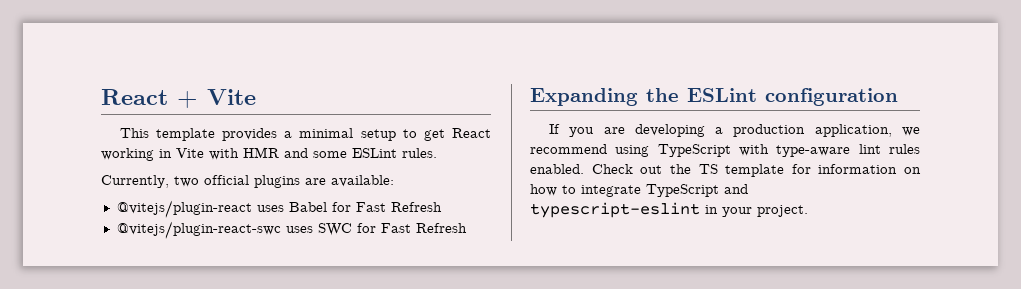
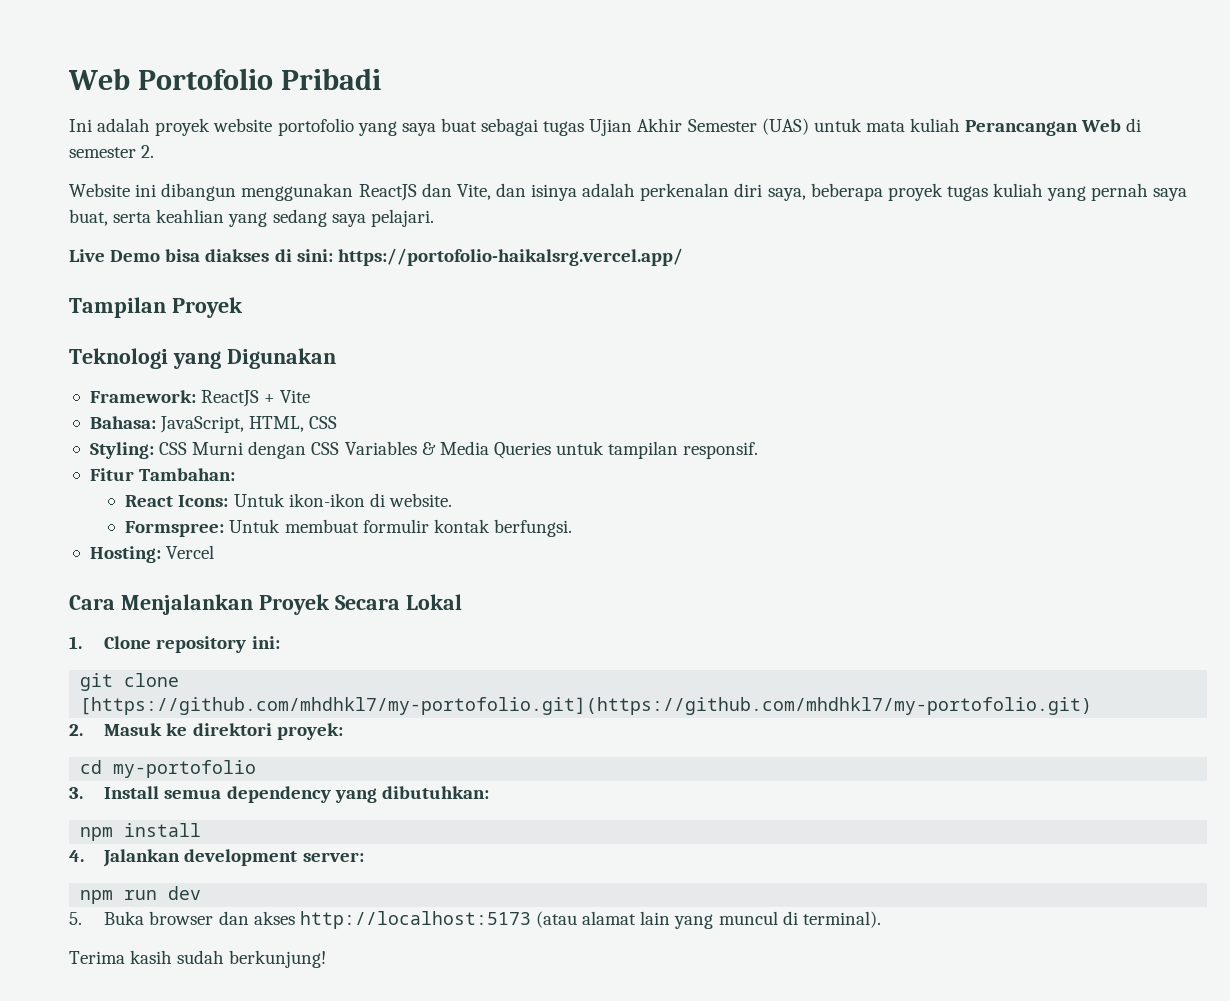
- React + Vite
- This template provides a minimal setup to get React working in Vite with HMR and some ESLint rules.
- Currently, two official plugins are available:
- @vitejs/plugin-react uses Babel for Fast Refresh
- @vitejs/plugin-react-swc uses SWC for Fast Refresh
- Expanding the ESLint configuration
- If you are developing a production application, we recommend using TypeScript with type-aware lint rules enabled. Check out the TS template for information on how to integrate TypeScript and typescript-eslint in your project.
+ Web Portofolio Pribadi
+ Ini adalah proyek website portofolio yang saya buat sebagai tugas Ujian Akhir Semester (UAS) untuk mata kuliah Perancangan Web di semester 2.
+ Website ini dibangun menggunakan ReactJS dan Vite, dan isinya adalah perkenalan diri saya, beberapa proyek tugas kuliah yang pernah saya buat, serta keahlian yang sedang saya pelajari.
+ Live Demo bisa diakses di sini: https://portofolio-haikalsrg.vercel.app/
+ Tampilan Proyek
+ Teknologi yang Digunakan
+ Framework: ReactJS + Vite
+ Bahasa: JavaScript, HTML, CSS
+ Styling: CSS Murni dengan CSS Variables & Media Queries untuk tampilan responsif.
+ Fitur Tambahan:
+ React Icons: Untuk ikon-ikon di website.
+ Formspree: Untuk membuat formulir kontak berfungsi.
+ Hosting: Vercel
+ Cara Menjalankan Proyek Secara Lokal
+ 1. Clone repository ini:
+ git clone [https://github.com/mhdhkl7/my-portofolio.git](https://github.com/mhdhkl7/my-portofolio.git)
+ 2. Masuk ke direktori proyek:
+ cd my-portofolio
+ 3. Install semua dependency yang dibutuhkan:
+ npm install
+ 4. Jalankan development server:
+ npm run dev
+ 5. Buka browser dan akses http://localhost:5173 (atau alamat lain yang muncul di terminal).
+ Terima kasih sudah berkunjung!

